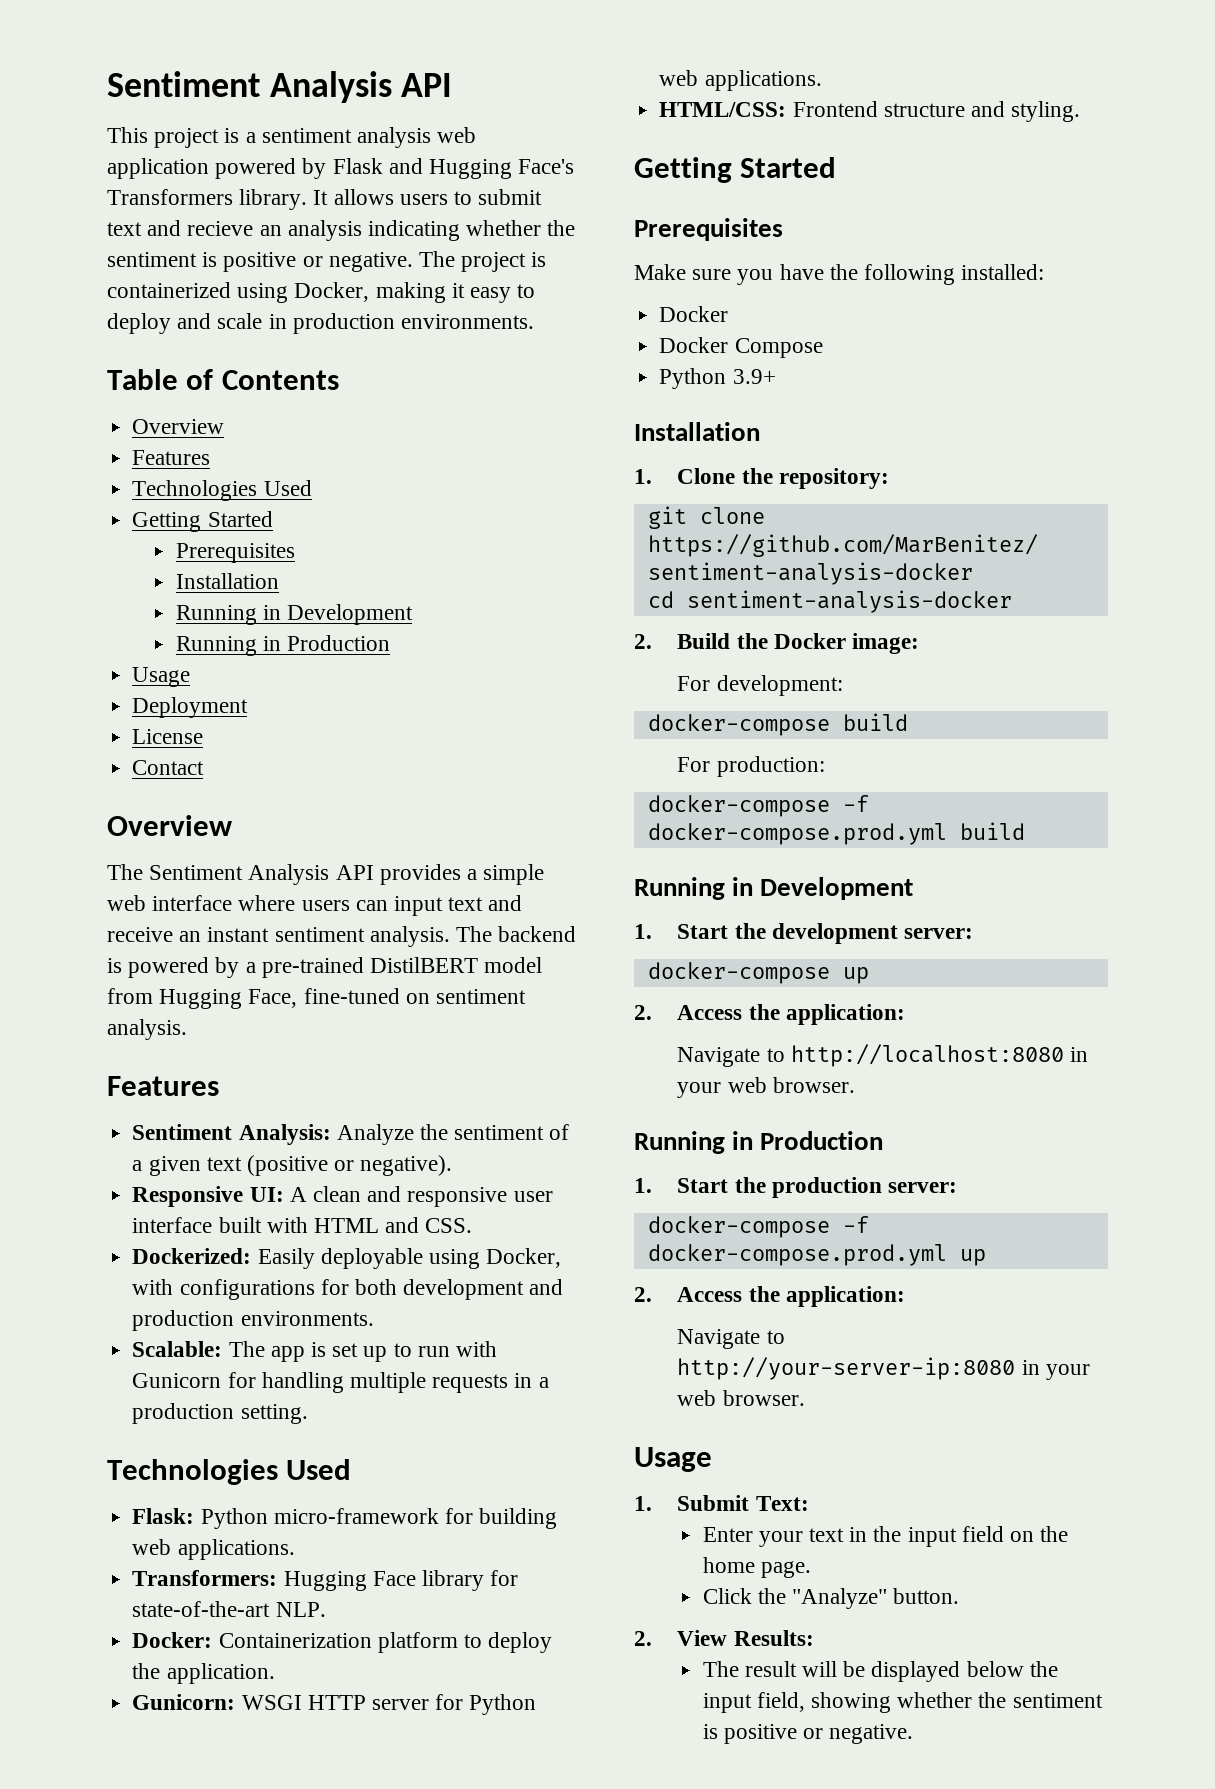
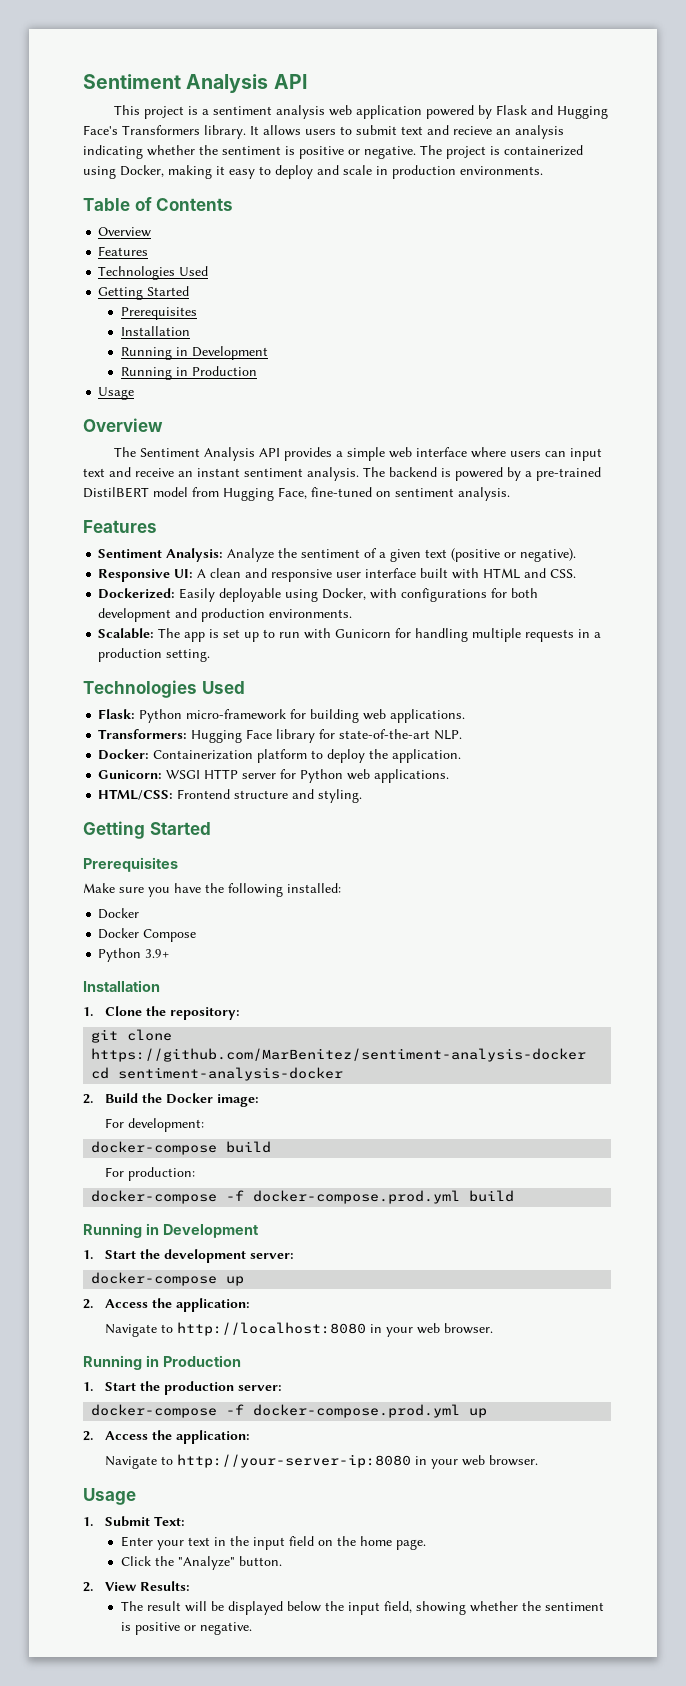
- Deployment
- License
- Contact

